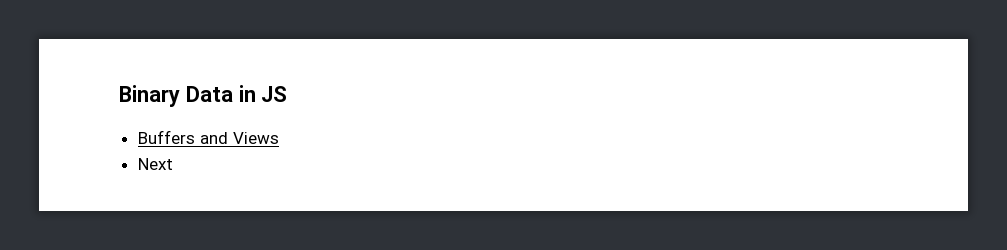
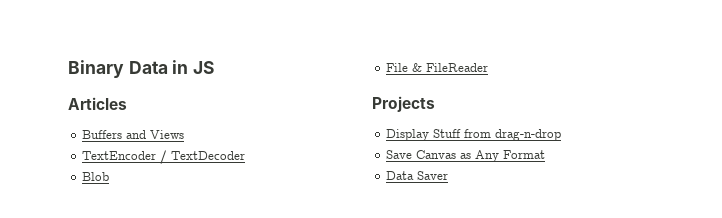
+ Articles
- Next
+ TextEncoder / TextDecoder
+ Blob
+ File & FileReader
+ Projects
+ Display Stuff from drag-n-drop
+ Save Canvas as Any Format
+ Data Saver

